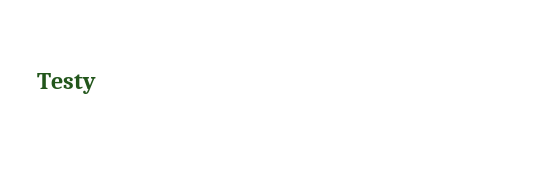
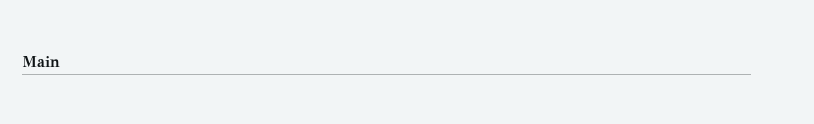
- Testy
+ Main

